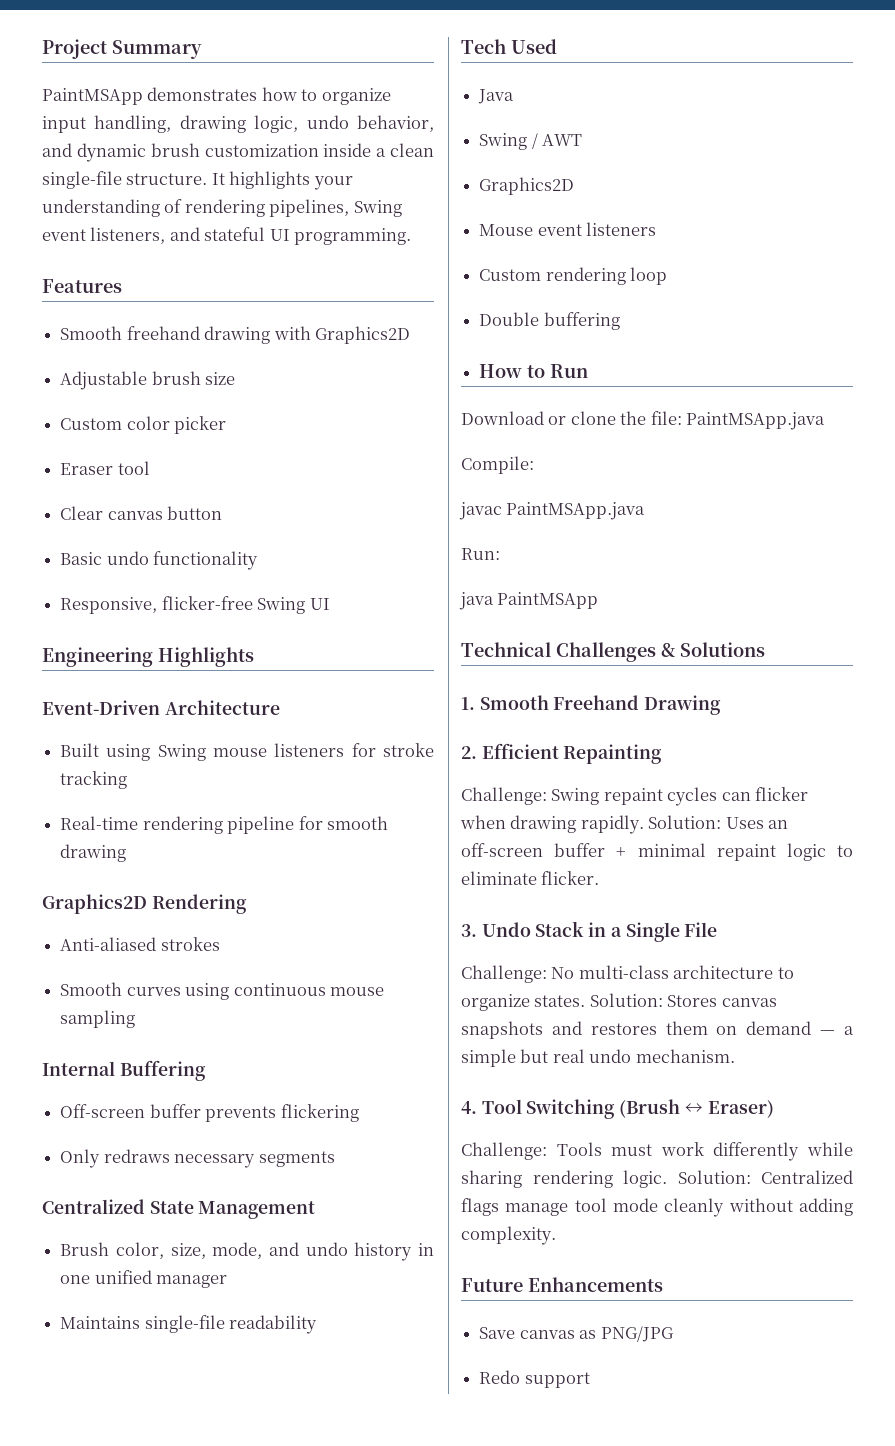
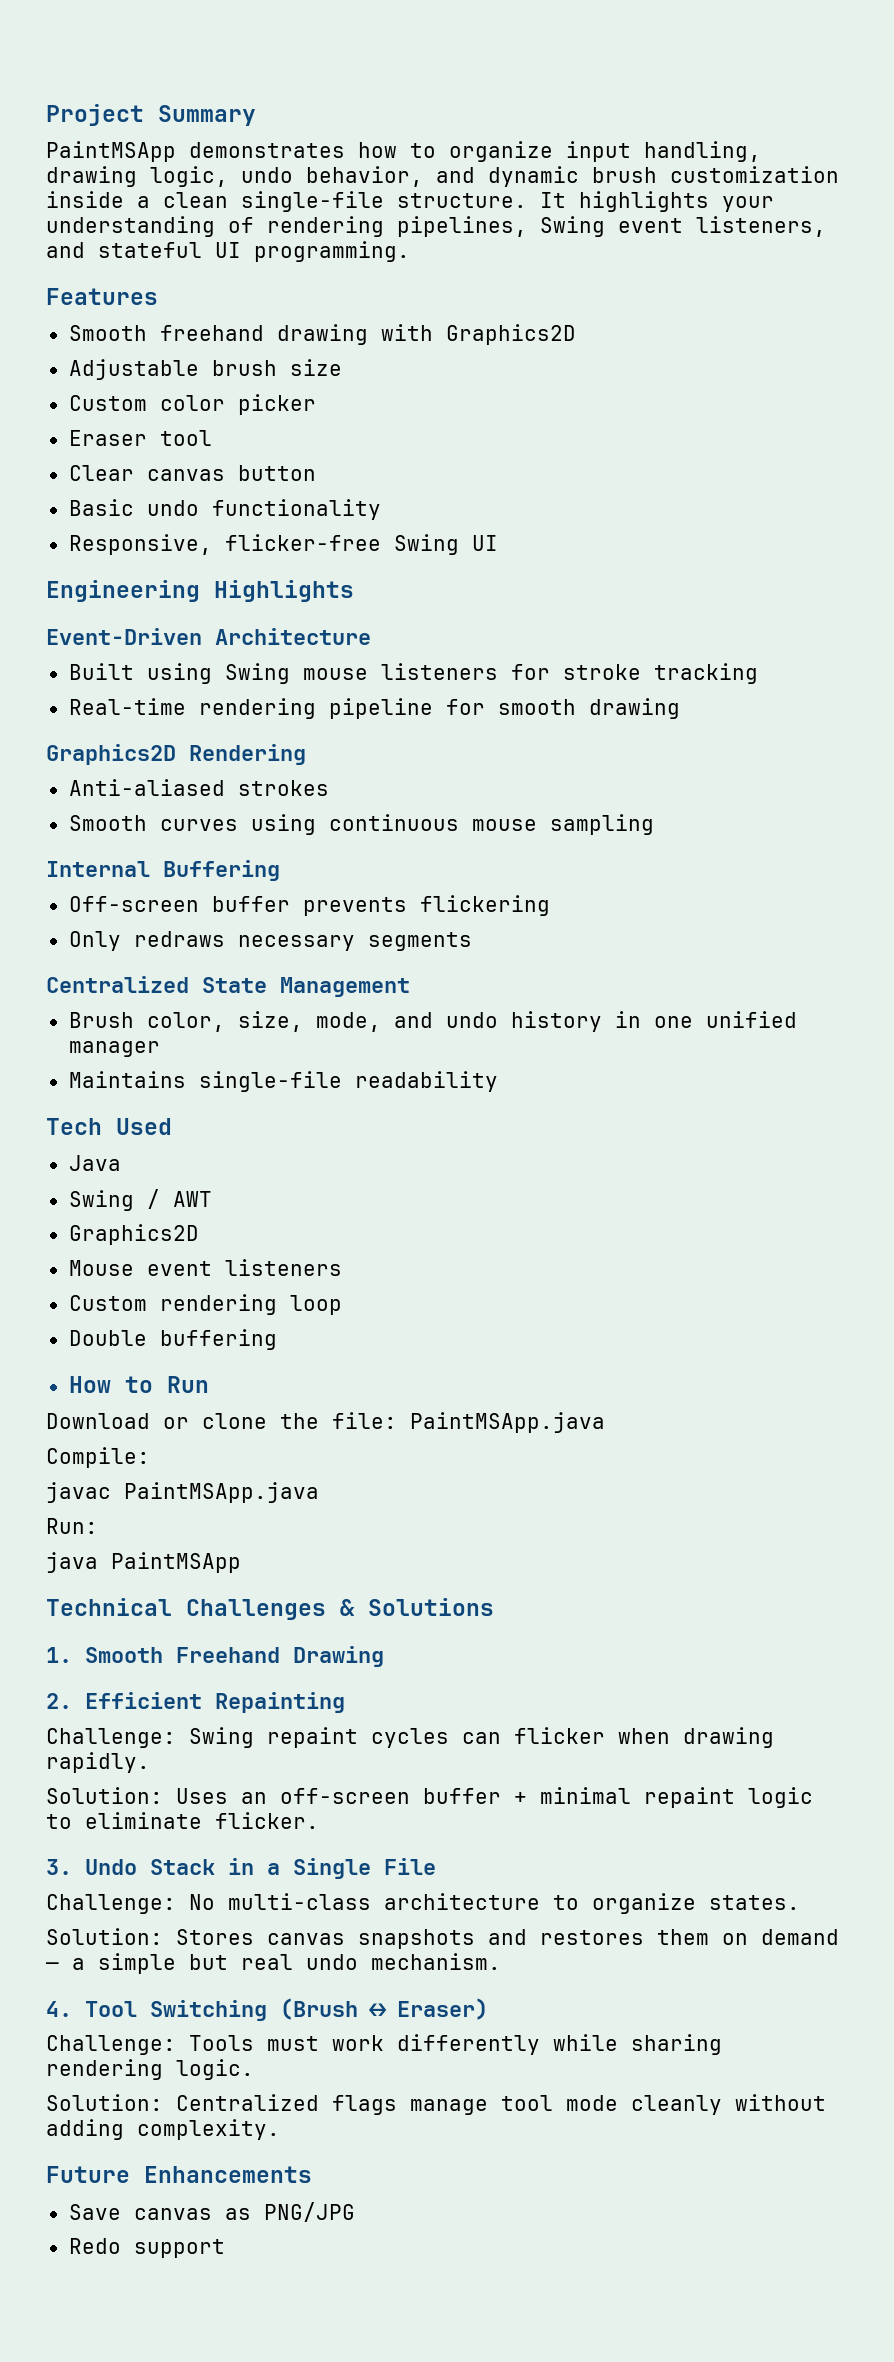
- Challenge: Swing repaint cycles can flicker when drawing rapidly. Solution: Uses an off-screen buffer + minimal repaint logic to eliminate flicker.
+ Challenge: Swing repaint cycles can flicker when drawing rapidly.
+ Solution: Uses an off-screen buffer + minimal repaint logic to eliminate flicker.
- Challenge: No multi-class architecture to organize states. Solution: Stores canvas snapshots and restores them on demand — a simple but real undo mechanism.
+ Challenge: No multi-class architecture to organize states.
+ Solution: Stores canvas snapshots and restores them on demand — a simple but real undo mechanism.
- Challenge: Tools must work differently while sharing rendering logic. Solution: Centralized flags manage tool mode cleanly without adding complexity.
+ Challenge: Tools must work differently while sharing rendering logic.
+ Solution: Centralized flags manage tool mode cleanly without adding complexity.

